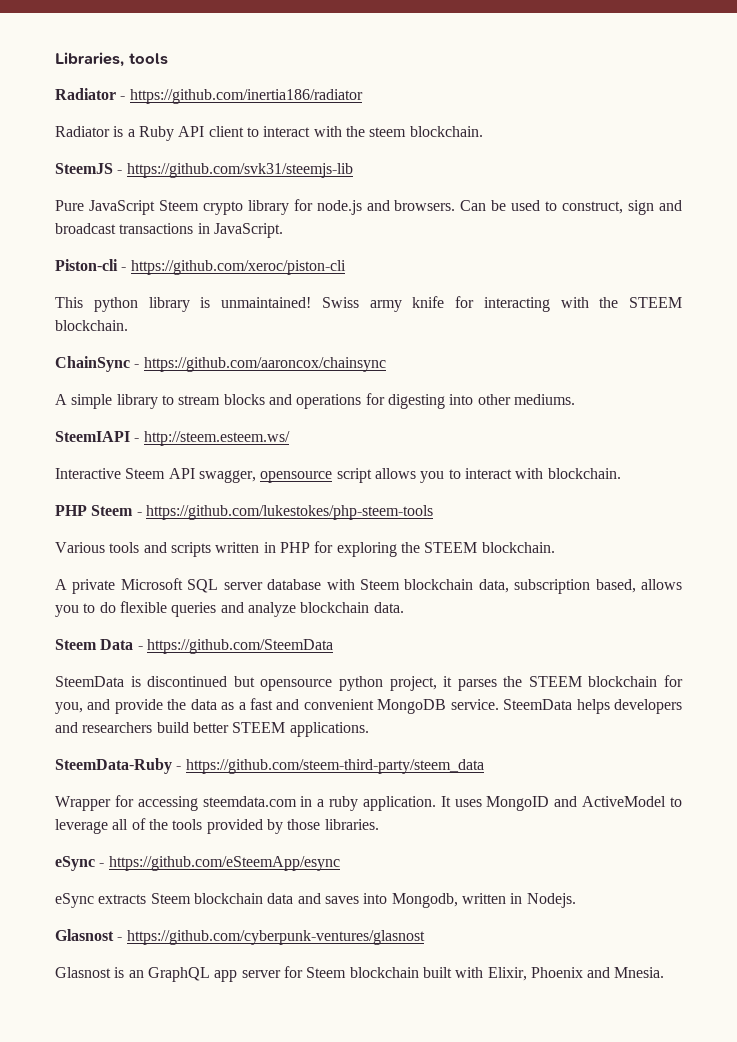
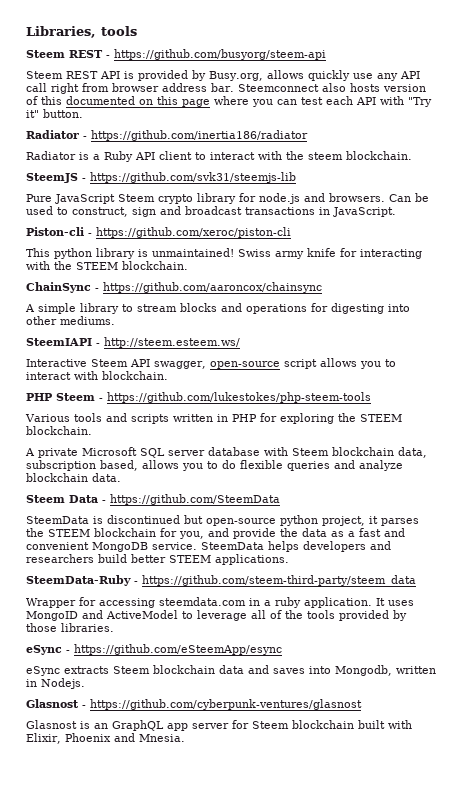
+ Steem REST - https://github.com/busyorg/steem-api
+ Steem REST API is provided by Busy.org, allows quickly use any API call right from browser address bar. Steemconnect also hosts version of this documented on this page where you can test each API with "Try it" button.
- Interactive Steem API swagger, opensource script allows you to interact with blockchain.
+ Interactive Steem API swagger, open-source script allows you to interact with blockchain.
- SteemData is discontinued but opensource python project, it parses the STEEM blockchain for you, and provide the data as a fast and convenient MongoDB service.
+ SteemData is discontinued but open-source python project, it parses the STEEM blockchain for you, and provide the data as a fast and convenient MongoDB service.

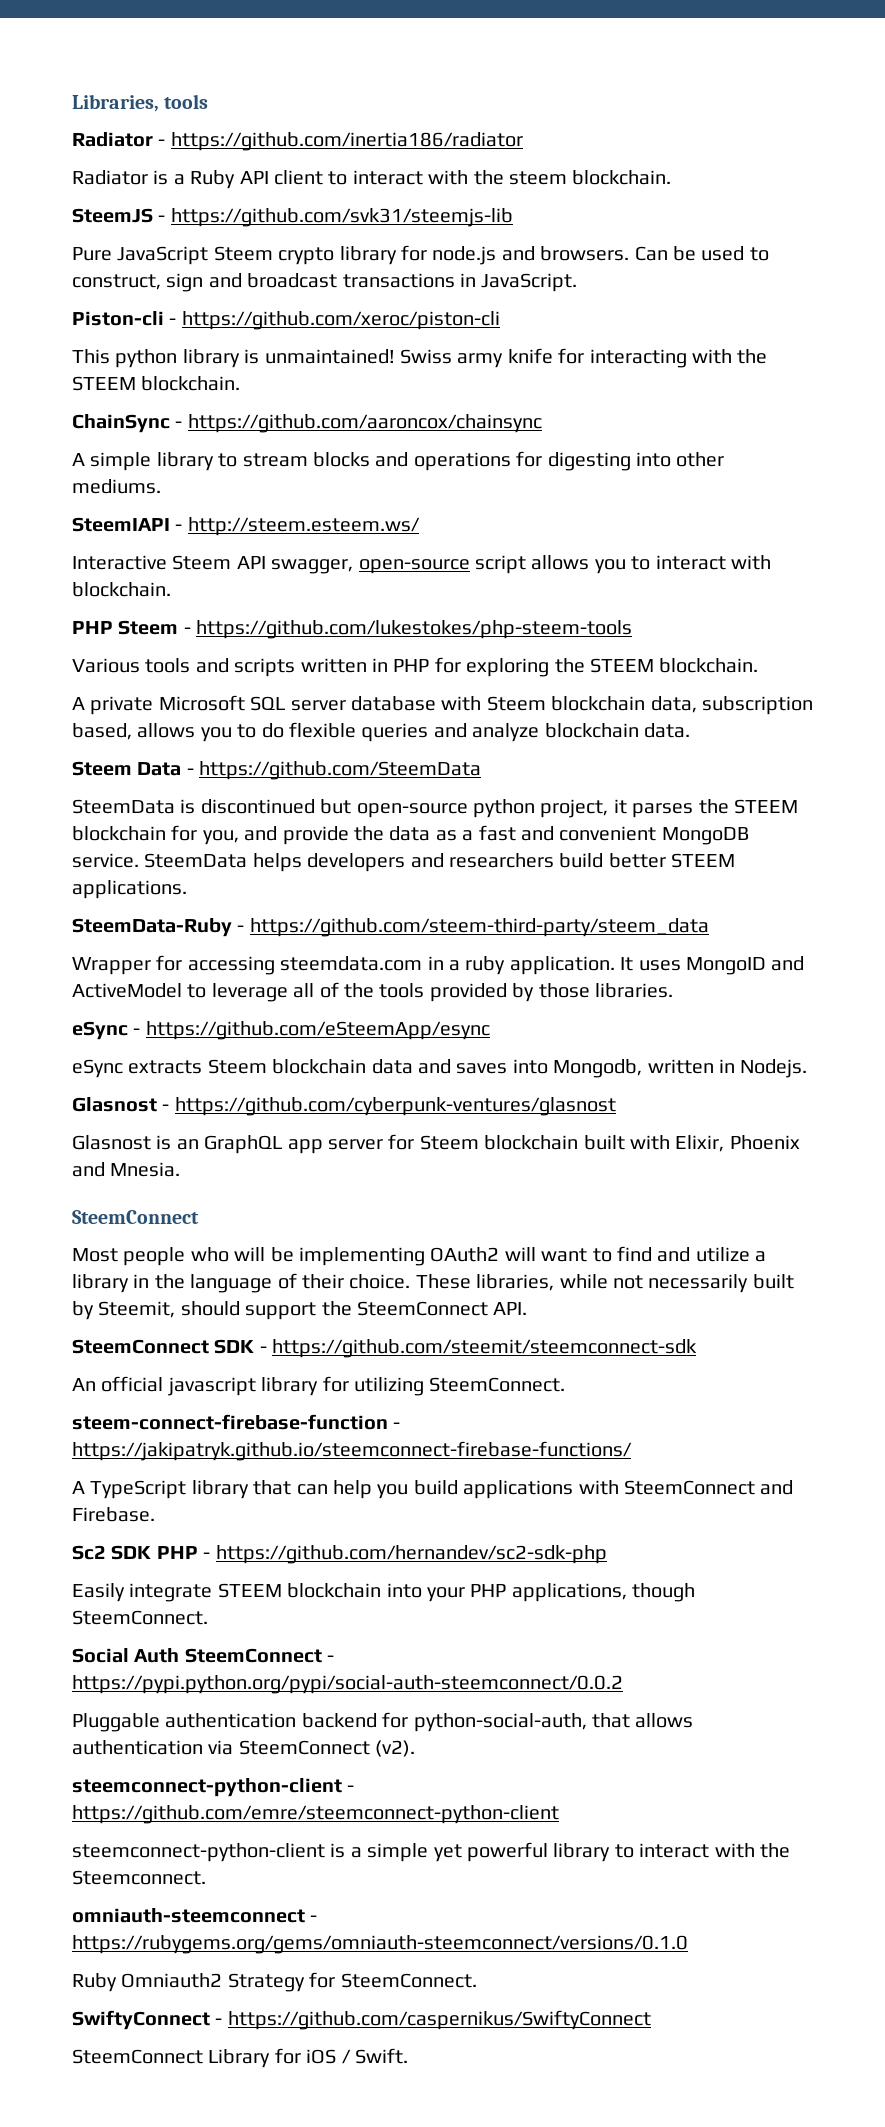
- Steem REST - https://github.com/busyorg/steem-api
- Steem REST API is provided by Busy.org, allows quickly use any API call right from browser address bar. Steemconnect also hosts version of this documented on this page where you can test each API with "Try it" button.
  Glasnost is an GraphQL app server for Steem blockchain built with Elixir, Phoenix and Mnesia.
+ SteemConnect
+ Most people who will be implementing OAuth2 will want to find and utilize a library in the language of their choice. These libraries, while not necessarily built by Steemit, should support the SteemConnect API.
+ SteemConnect SDK - https://github.com/steemit/steemconnect-sdk
+ An official javascript library for utilizing SteemConnect.
+ steem-connect-firebase-function - https://jakipatryk.github.io/steemconnect-firebase-functions/
+ A TypeScript library that can help you build applications with SteemConnect and Firebase.
+ Sc2 SDK PHP - https://github.com/hernandev/sc2-sdk-php
+ Easily integrate STEEM blockchain into your PHP applications, though SteemConnect.
+ Social Auth SteemConnect - https://pypi.python.org/pypi/social-auth-steemconnect/0.0.2
+ Pluggable authentication backend for python-social-auth, that allows authentication via SteemConnect (v2).
+ steemconnect-python-client - https://github.com/emre/steemconnect-python-client
+ steemconnect-python-client is a simple yet powerful library to interact with the Steemconnect.
+ omniauth-steemconnect - https://rubygems.org/gems/omniauth-steemconnect/versions/0.1.0
+ Ruby Omniauth2 Strategy for SteemConnect.
+ SwiftyConnect - https://github.com/caspernikus/SwiftyConnect
+ SteemConnect Library for iOS / Swift.

